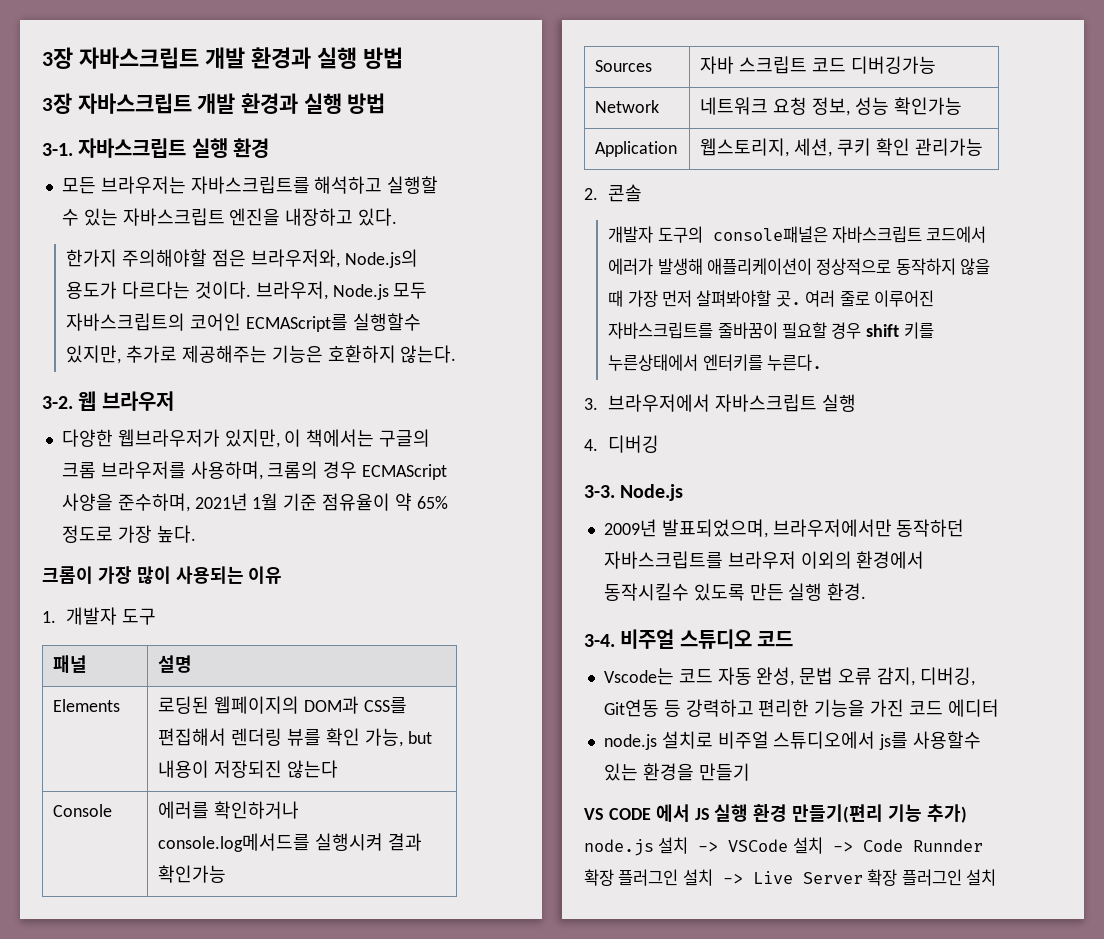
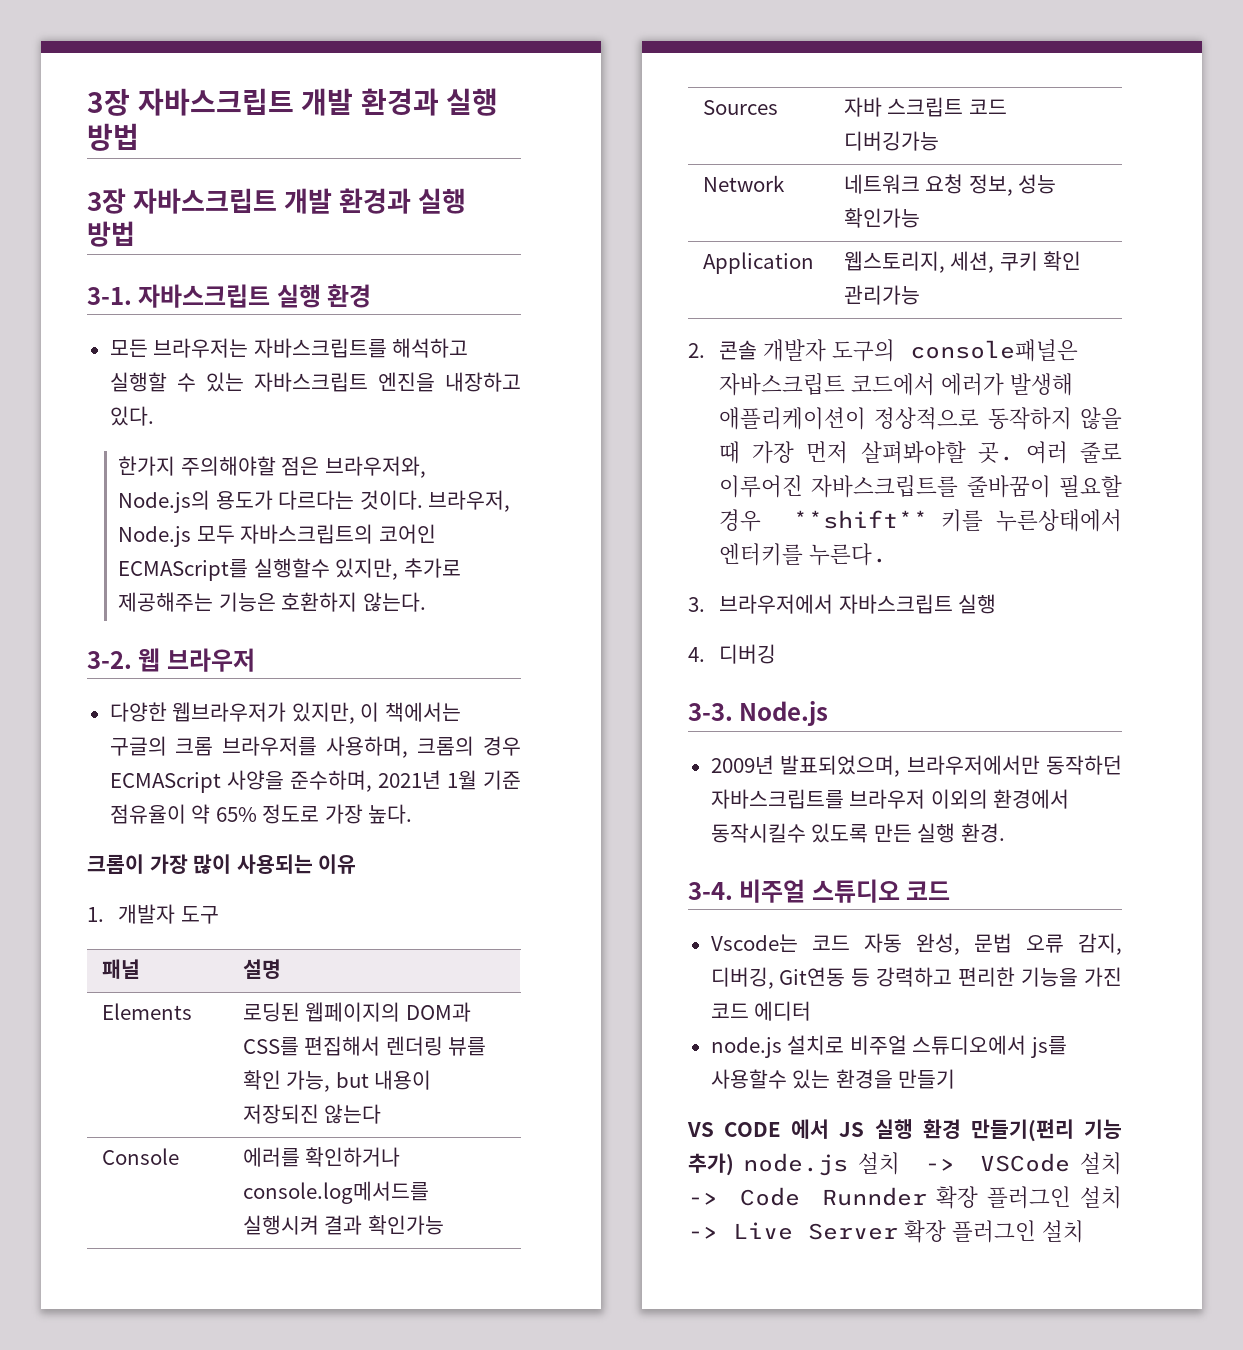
- 2. 콘솔
- 개발자 도구의 console패널은 자바스크립트 코드에서 에러가 발생해 애플리케이션이 정상적으로 동작하지 않을 때 가장 먼저 살펴봐야할 곳.
+ 2. 콘솔 개발자 도구의 console패널은 자바스크립트 코드에서 에러가 발생해 애플리케이션이 정상적으로 동작하지 않을 때 가장 먼저 살펴봐야할 곳.
- 여러 줄로 이루어진 자바스크립트를 줄바꿈이 필요할 경우 shift 키를 누른상태에서 엔터키를 누른다.
+ 여러 줄로 이루어진 자바스크립트를 줄바꿈이 필요할 경우 **shift** 키를 누른상태에서 엔터키를 누른다.

